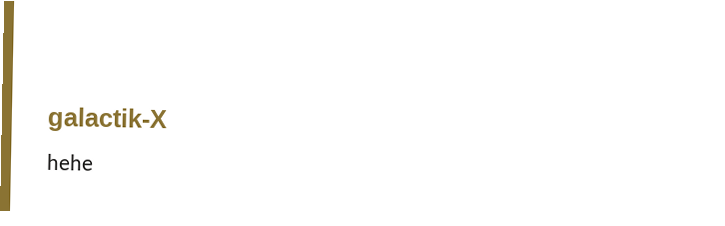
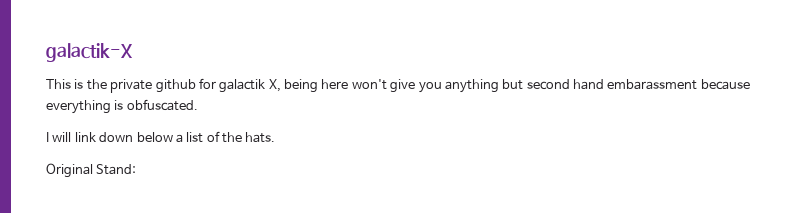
- hehe
+ This is the private github for galactik X, being here won't give you anything but second hand embarassment because everything is obfuscated.
+ I will link down below a list of the hats.
+ Original Stand:

